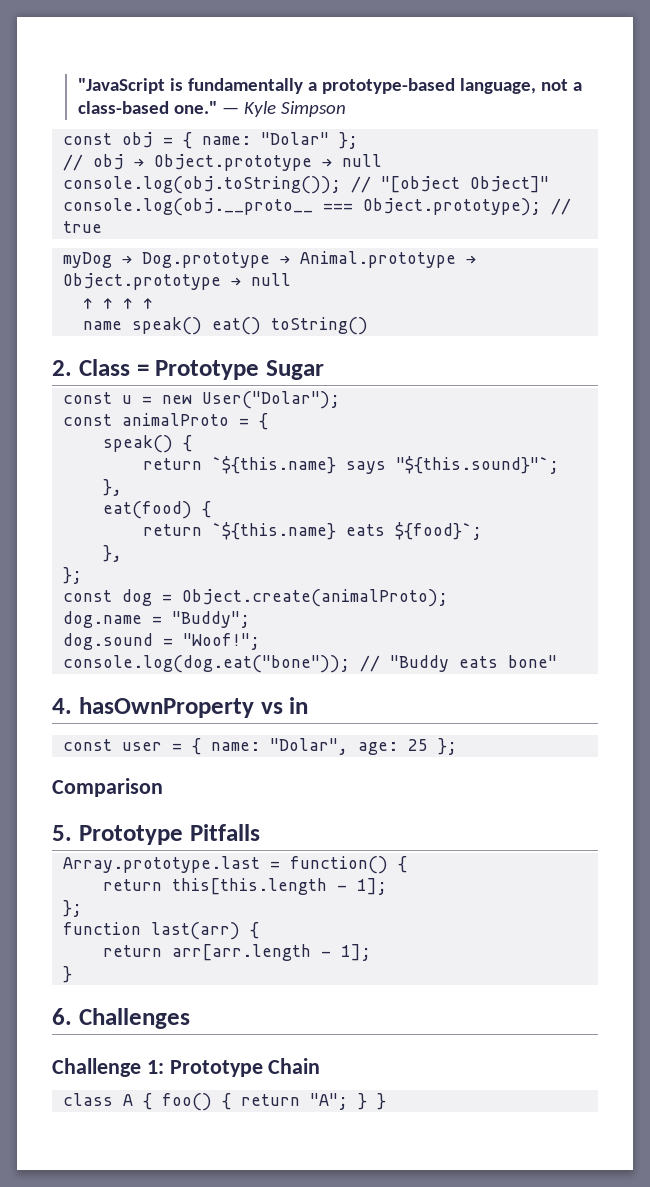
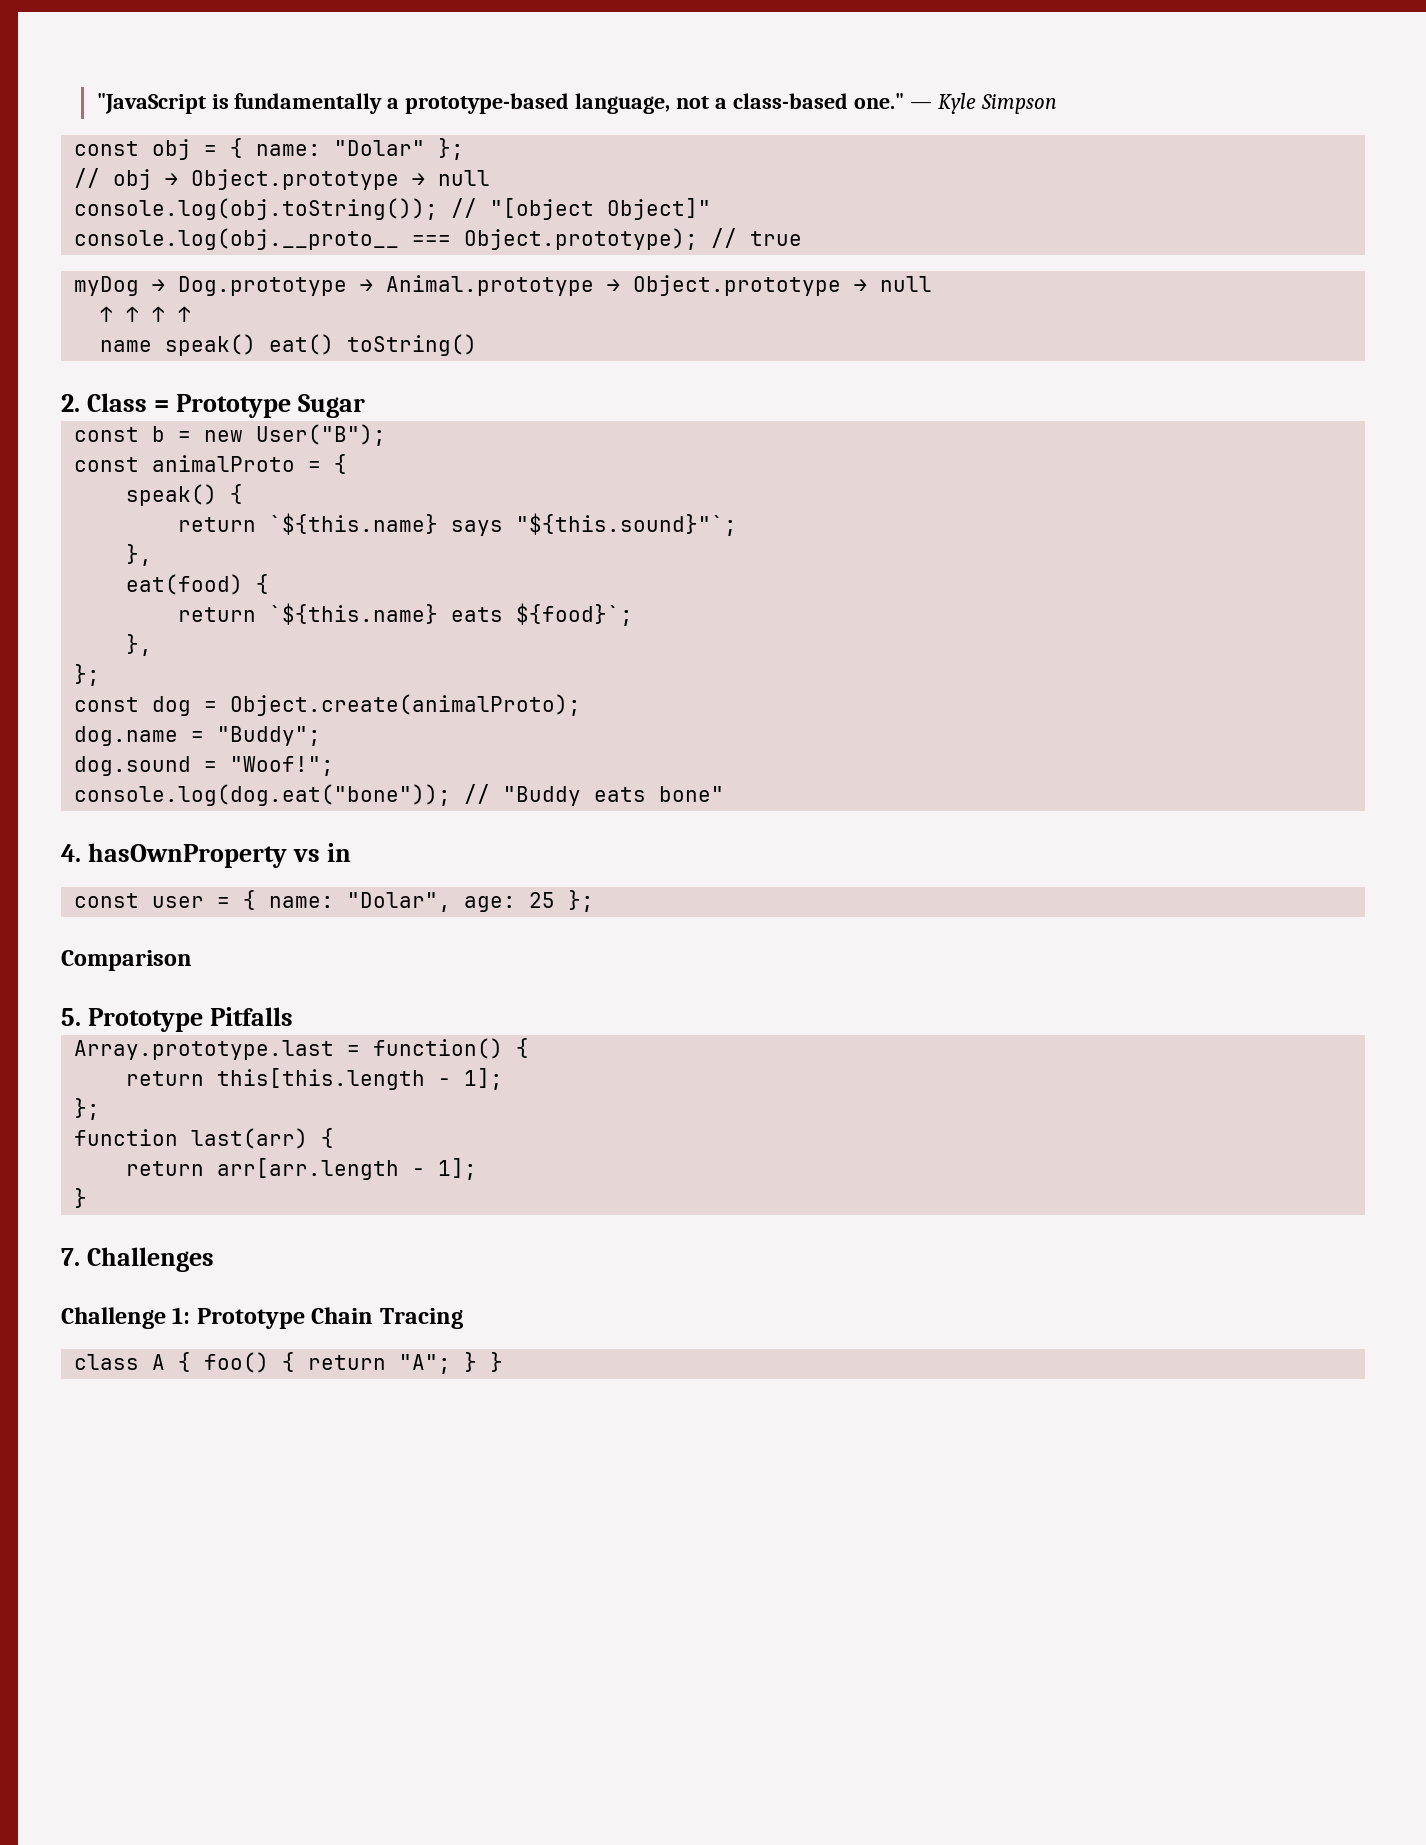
- const u = new User("Dolar");
+ const b = new User("B");
- 6. Challenges
+ 7. Challenges
- Challenge 1: Prototype Chain
+ Challenge 1: Prototype Chain Tracing

